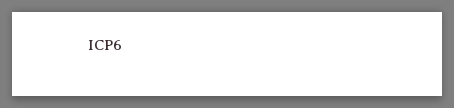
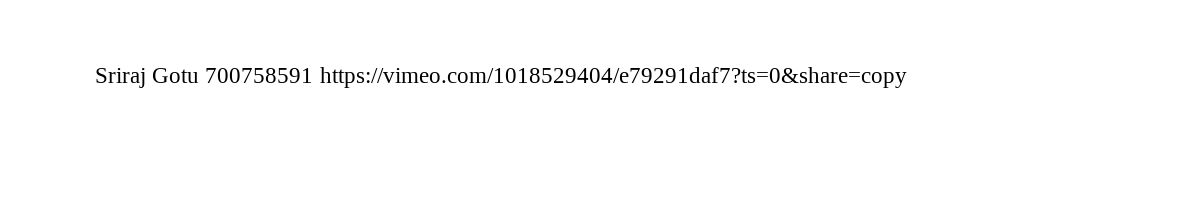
- ICP6
+ Sriraj Gotu 700758591 https://vimeo.com/1018529404/e79291daf7?ts=0&share=copy

